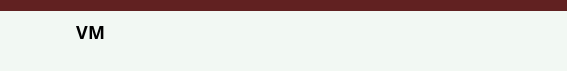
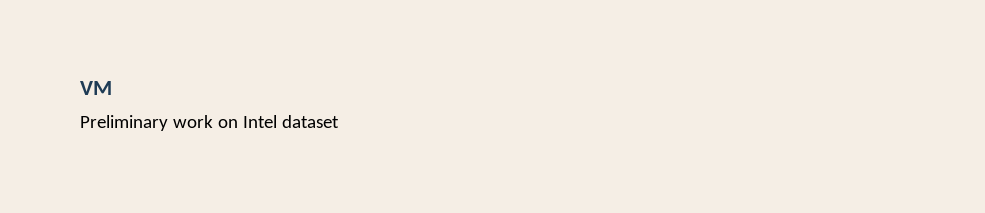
+ Preliminary work on Intel dataset

